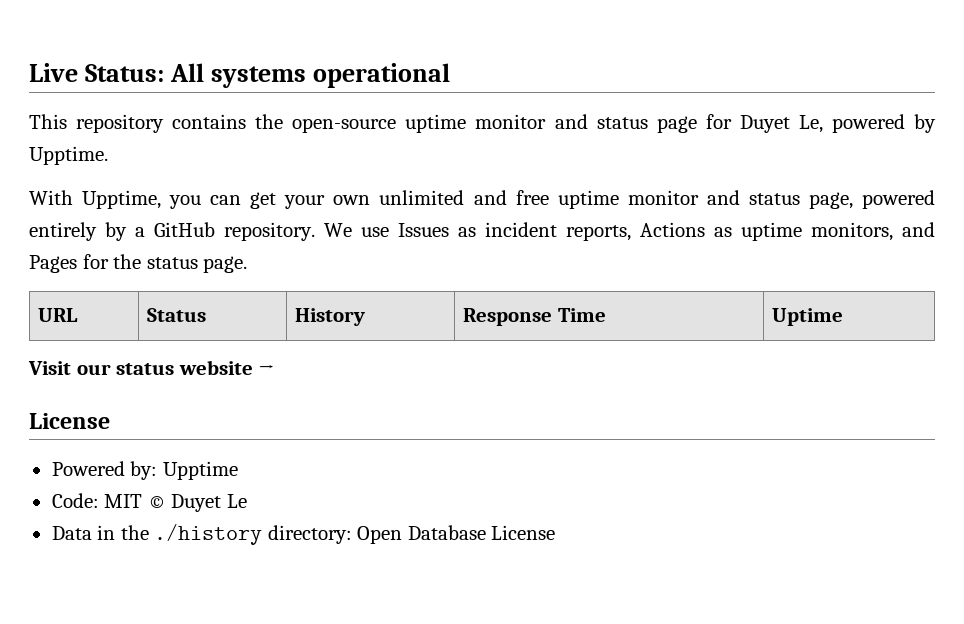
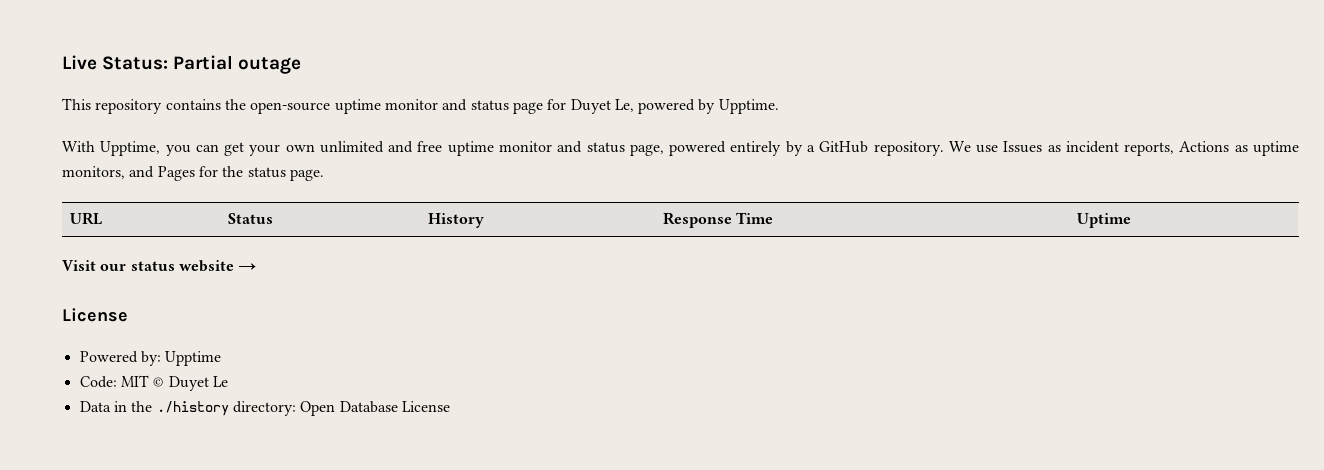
- Live Status: All systems operational
+ Live Status: Partial outage

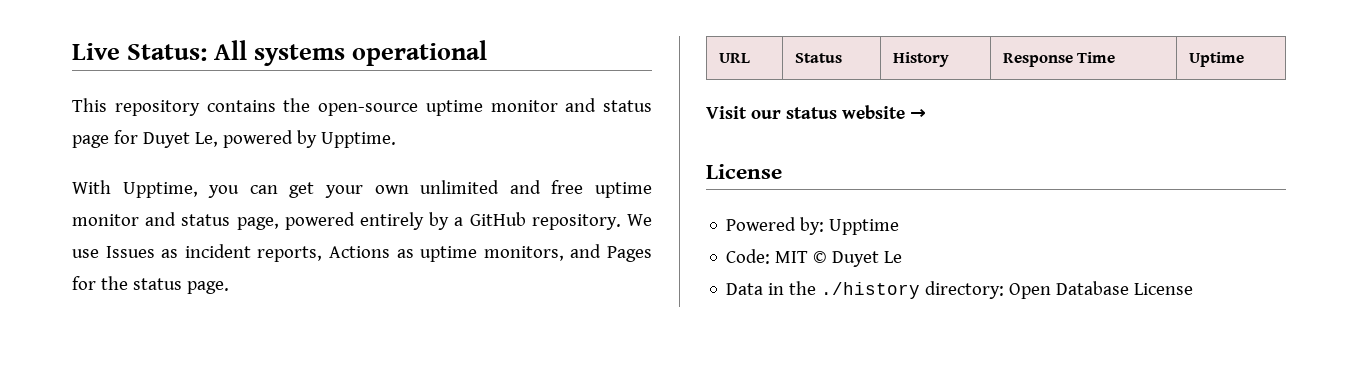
- Live Status: Partial outage
+ Live Status: All systems operational

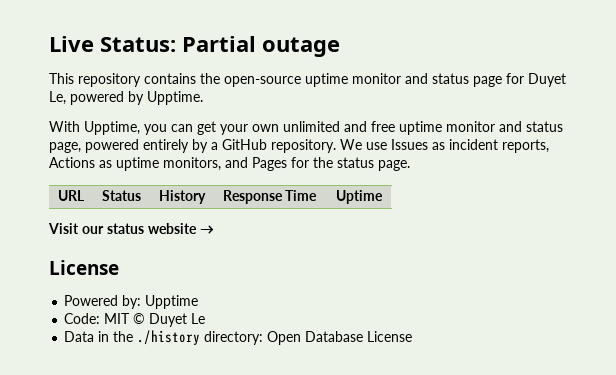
- Live Status: All systems operational
+ Live Status: Partial outage

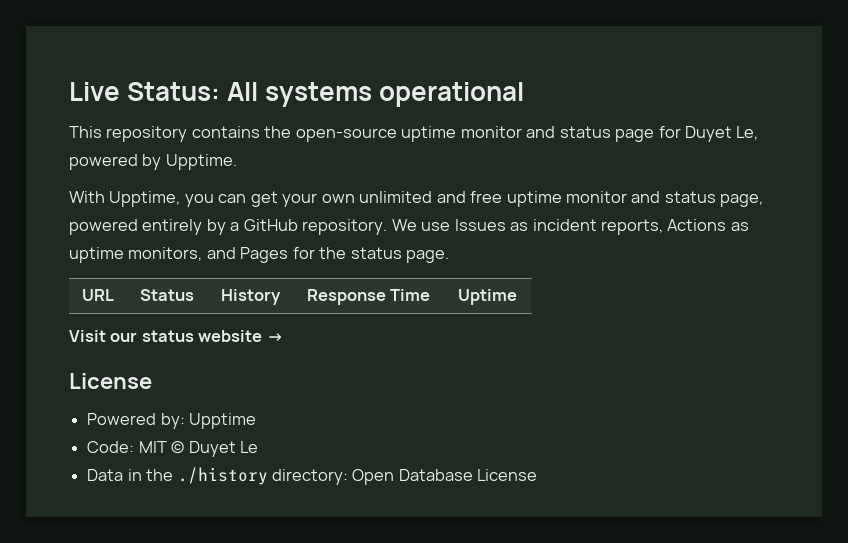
- Live Status: Partial outage
+ Live Status: All systems operational

